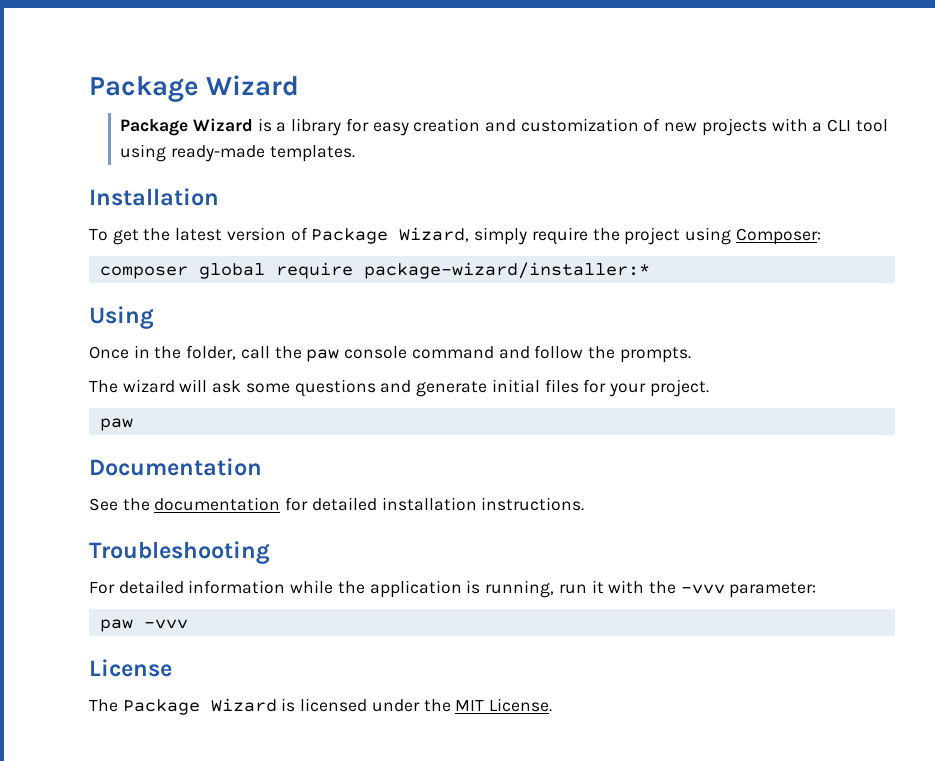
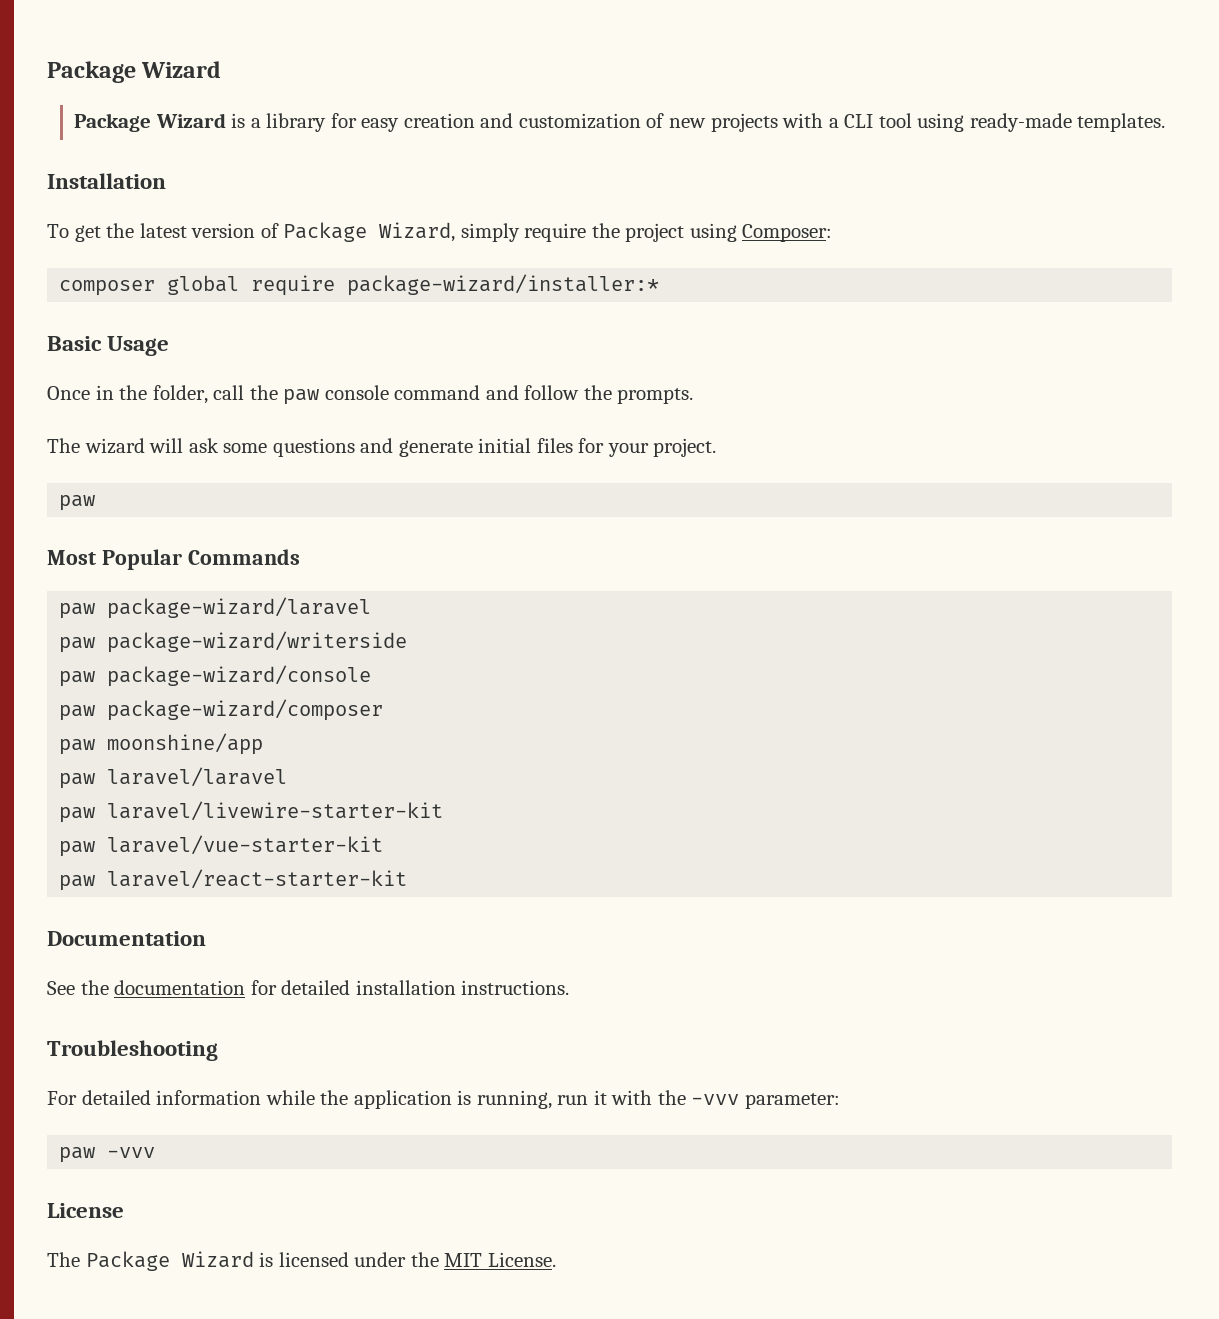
- Using
+ Basic Usage
+ Most Popular Commands
+ paw package-wizard/laravel
+ paw package-wizard/writerside
+ paw package-wizard/console
+ paw package-wizard/composer
+ paw moonshine/app
+ paw laravel/laravel
+ paw laravel/livewire-starter-kit
+ paw laravel/vue-starter-kit
+ paw laravel/react-starter-kit

